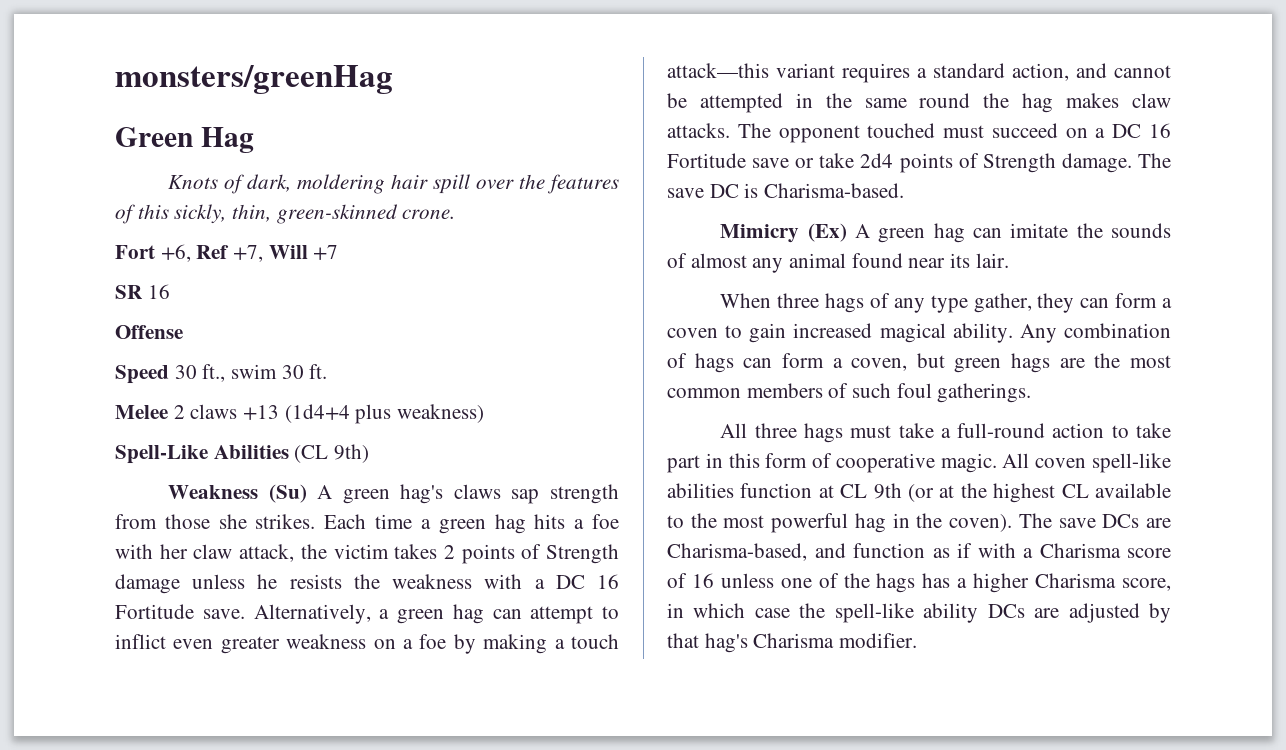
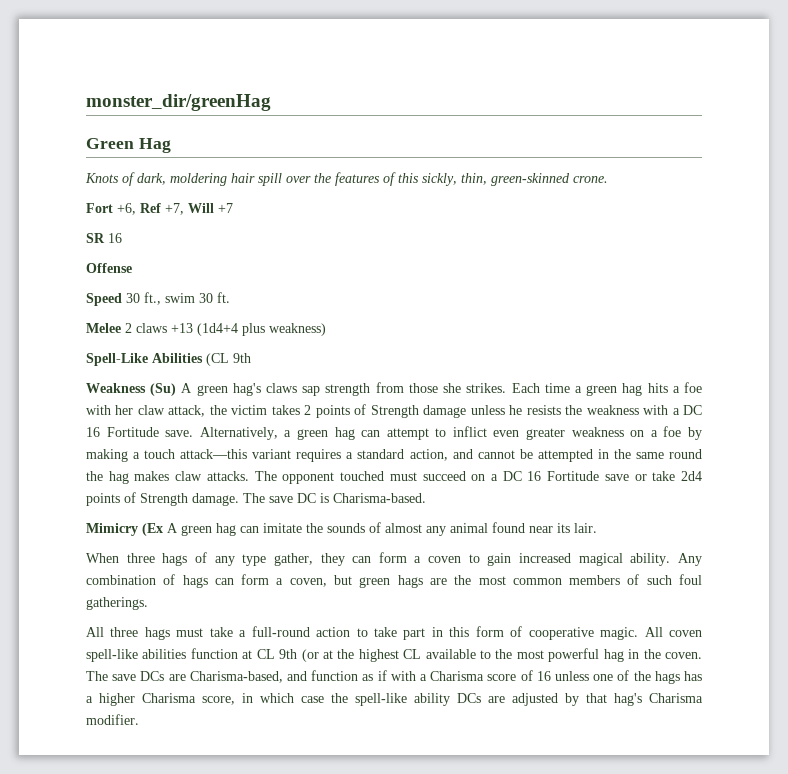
- monsters/greenHag
+ monster_dir/greenHag
- Spell-Like Abilities (CL 9th)
+ Spell-Like Abilities (CL 9th
- Mimicry (Ex) A green hag can imitate the sounds of almost any animal found near its lair.
+ Mimicry (Ex A green hag can imitate the sounds of almost any animal found near its lair.
- All coven spell-like abilities function at CL 9th (or at the highest CL available to the most powerful hag in the coven).
+ All coven spell-like abilities function at CL 9th (or at the highest CL available to the most powerful hag in the coven.

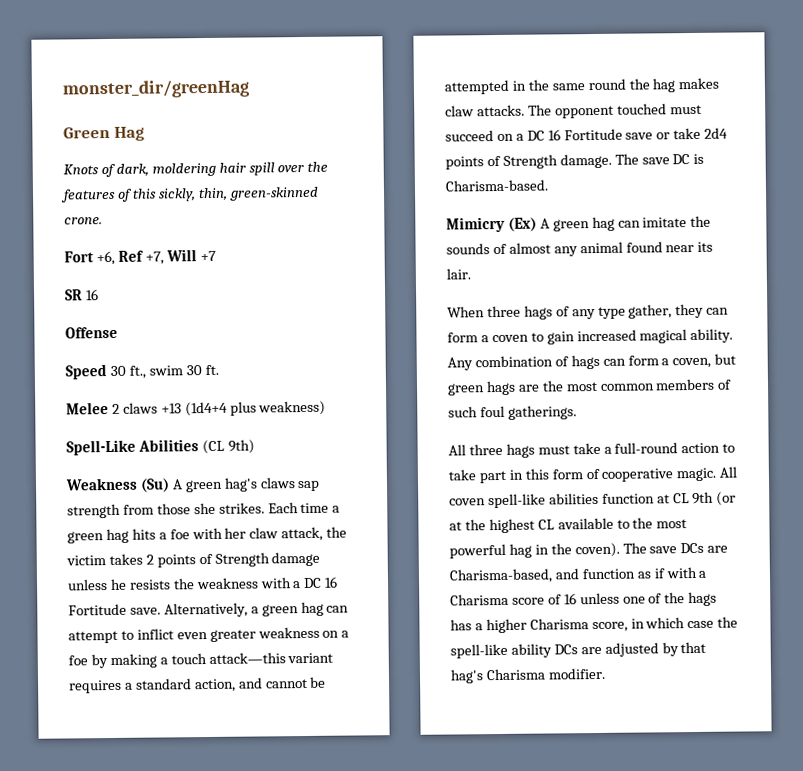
- Spell-Like Abilities (CL 9th
+ Spell-Like Abilities (CL 9th)
- Mimicry (Ex A green hag can imitate the sounds of almost any animal found near its lair.
+ Mimicry (Ex) A green hag can imitate the sounds of almost any animal found near its lair.
- All coven spell-like abilities function at CL 9th (or at the highest CL available to the most powerful hag in the coven.
+ All coven spell-like abilities function at CL 9th (or at the highest CL available to the most powerful hag in the coven).

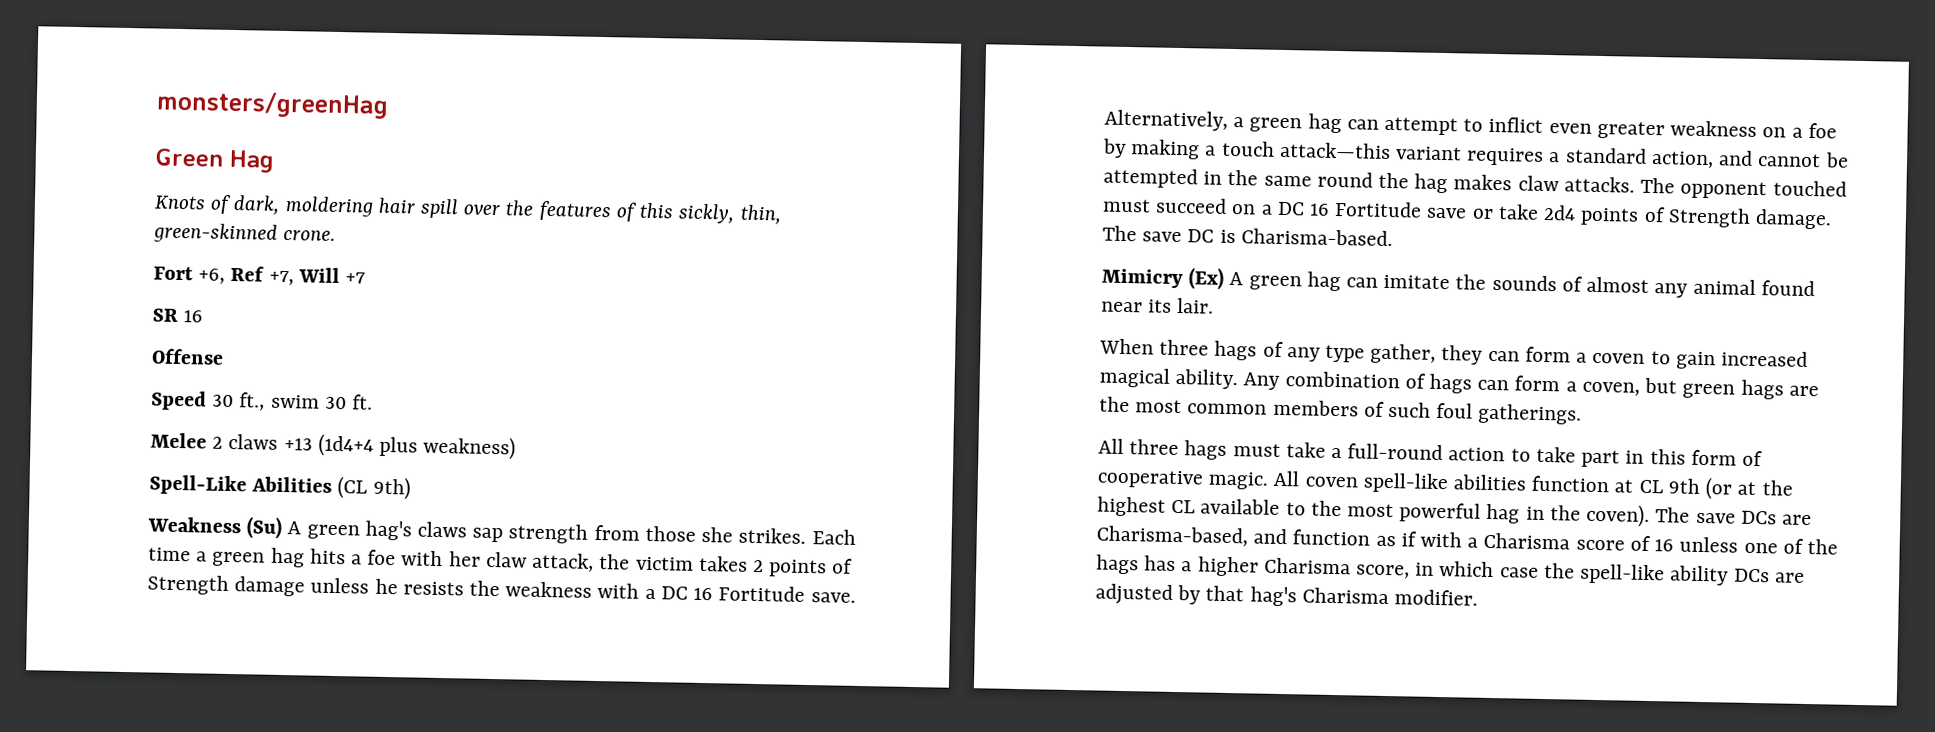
- monster_dir/greenHag
+ monsters/greenHag

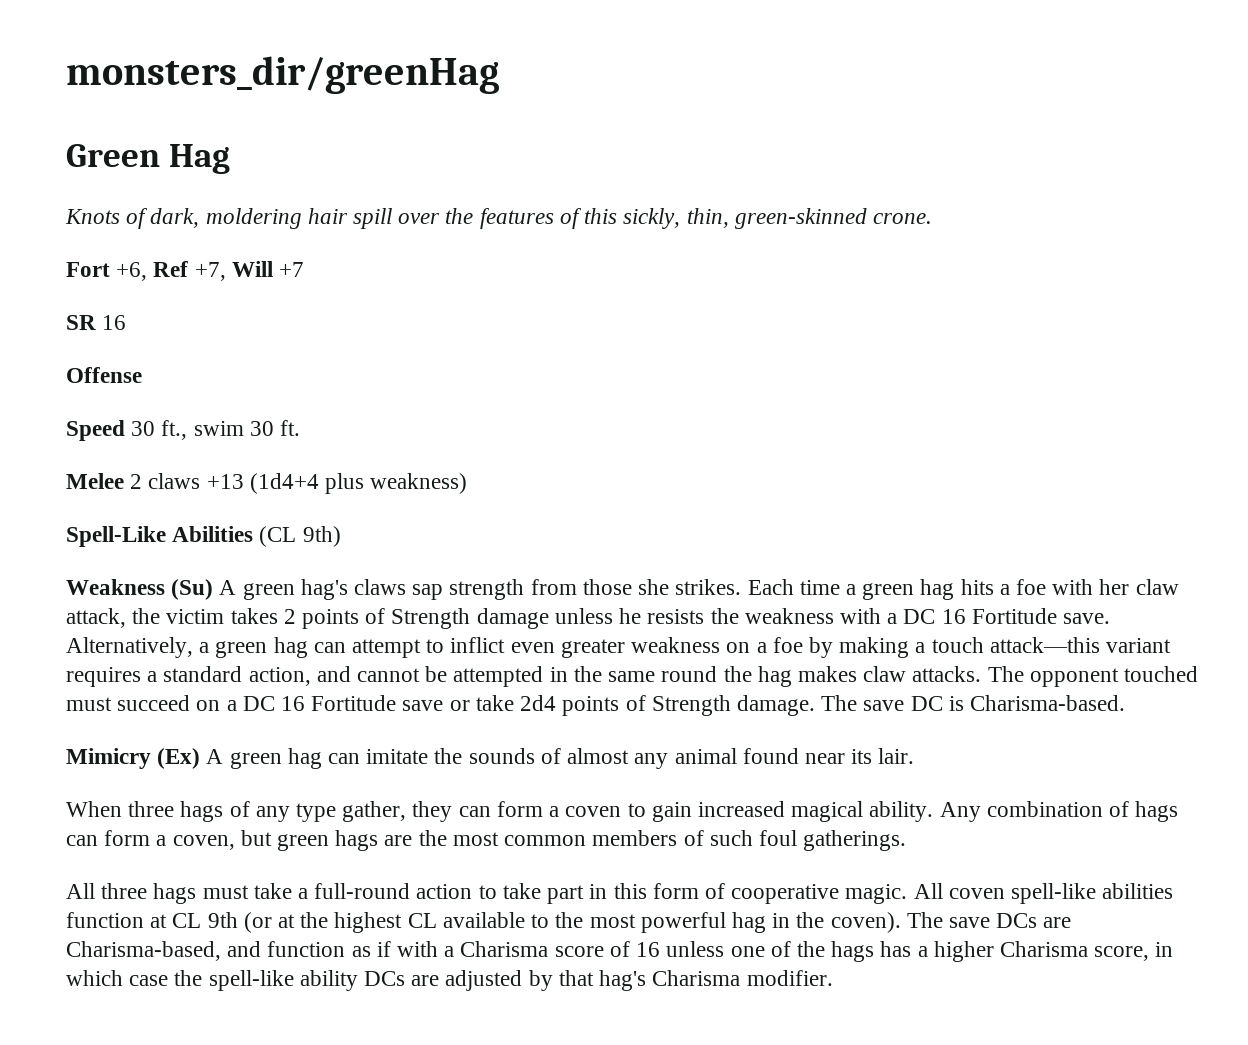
- monsters/greenHag
+ monsters_dir/greenHag

